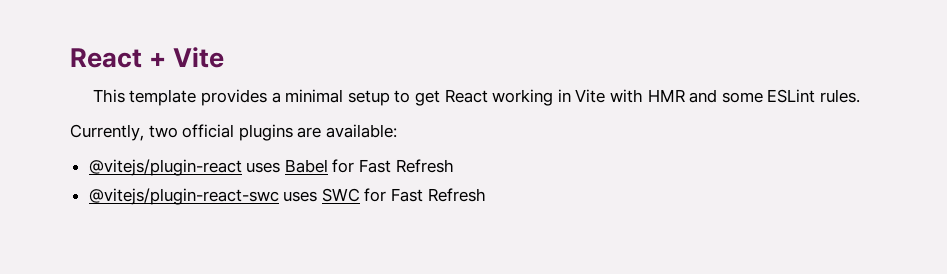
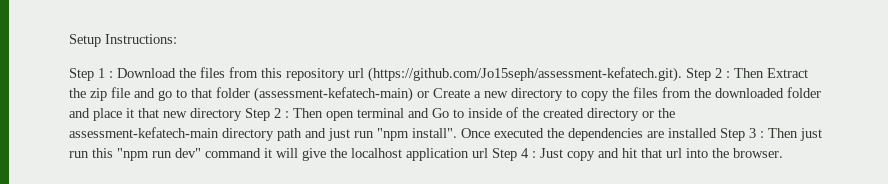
- React + Vite
- This template provides a minimal setup to get React working in Vite with HMR and some ESLint rules.
- Currently, two official plugins are available:
- @vitejs/plugin-react uses Babel for Fast Refresh
- @vitejs/plugin-react-swc uses SWC for Fast Refresh
+ Setup Instructions:
+ Step 1 : Download the files from this repository url (https://github.com/Jo15seph/assessment-kefatech.git). Step 2 : Then Extract the zip file and go to that folder (assessment-kefatech-main) or Create a new directory to copy the files from the downloaded folder and place it that new directory Step 2 : Then open terminal and Go to inside of the created directory or the assessment-kefatech-main directory path and just run "npm install". Once executed the dependencies are installed Step 3 : Then just run this "npm run dev" command it will give the localhost application url Step 4 : Just copy and hit that url into the browser.

